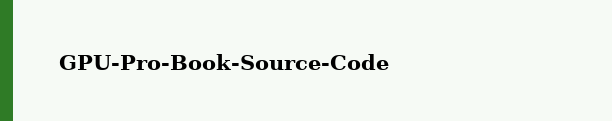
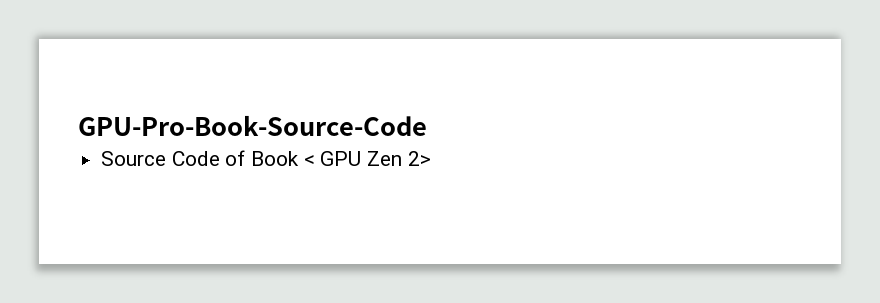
+ Source Code of Book < GPU Zen 2>

